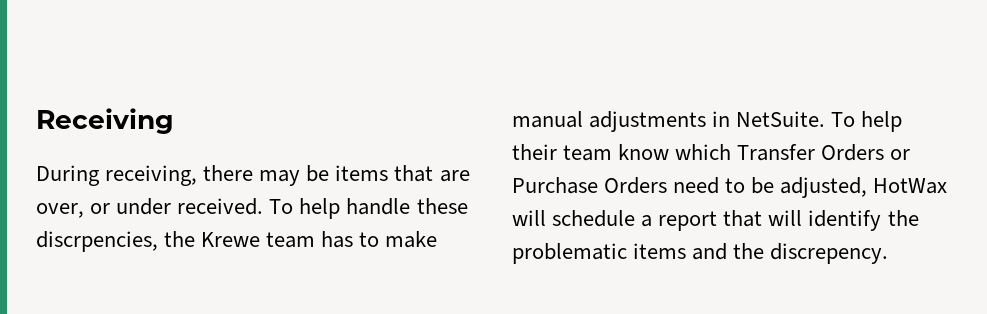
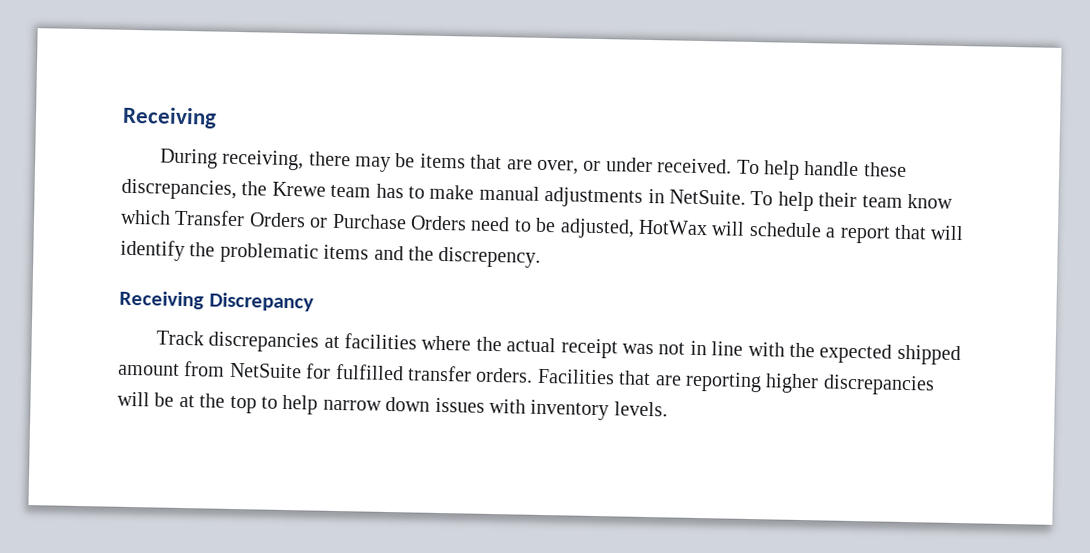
- To help handle these discrpencies, the Krewe team has to make manual adjustments in NetSuite.
+ To help handle these discrepancies, the Krewe team has to make manual adjustments in NetSuite.
+ Receiving Discrepancy
+ Track discrepancies at facilities where the actual receipt was not in line with the expected shipped amount from NetSuite for fulfilled transfer orders. Facilities that are reporting higher discrepancies will be at the top to help narrow down issues with inventory levels.

